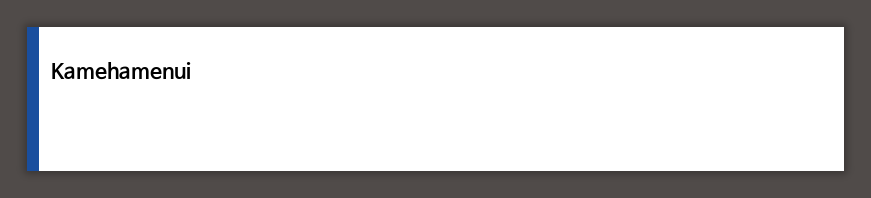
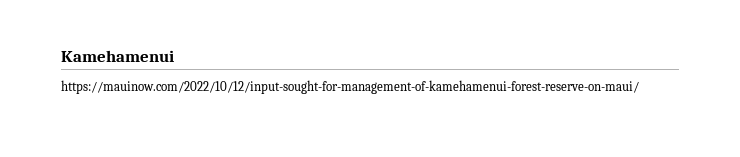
+ https://mauinow.com/2022/10/12/input-sought-for-management-of-kamehamenui-forest-reserve-on-maui/

